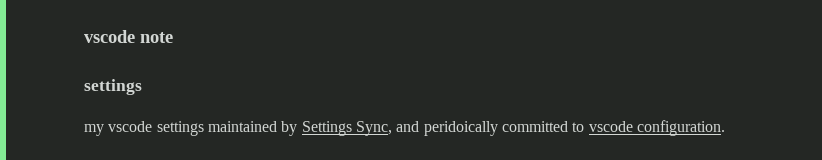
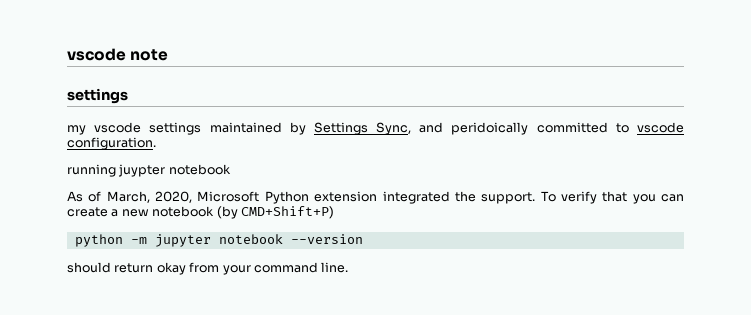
+ running juypter notebook
+ As of March, 2020, Microsoft Python extension integrated the support. To verify that you can create a new notebook (by CMD+Shift+P)
+ python -m jupyter notebook --version
+ should return okay from your command line.

